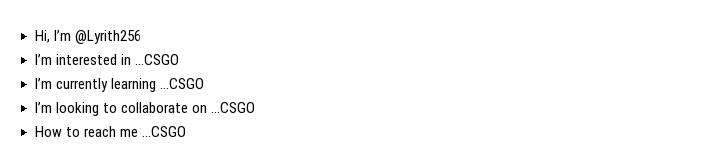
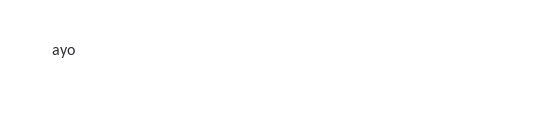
- Hi, I’m @Lyrith256
- I’m interested in ...CSGO
- I’m currently learning ...CSGO
- I’m looking to collaborate on ...CSGO
- How to reach me ...CSGO
+ ayo

